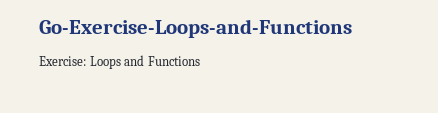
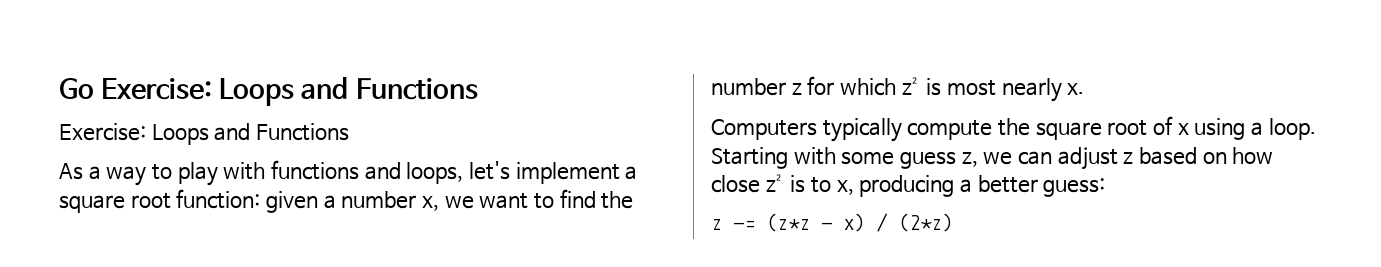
- Go-Exercise-Loops-and-Functions
+ Go Exercise: Loops and Functions
  Exercise: Loops and Functions
+ As a way to play with functions and loops, let's implement a square root function: given a number x, we want to find the number z for which z² is most nearly x.
+ Computers typically compute the square root of x using a loop. Starting with some guess z, we can adjust z based on how close z² is to x, producing a better guess:
+ z -= (z*z - x) / (2*z)

